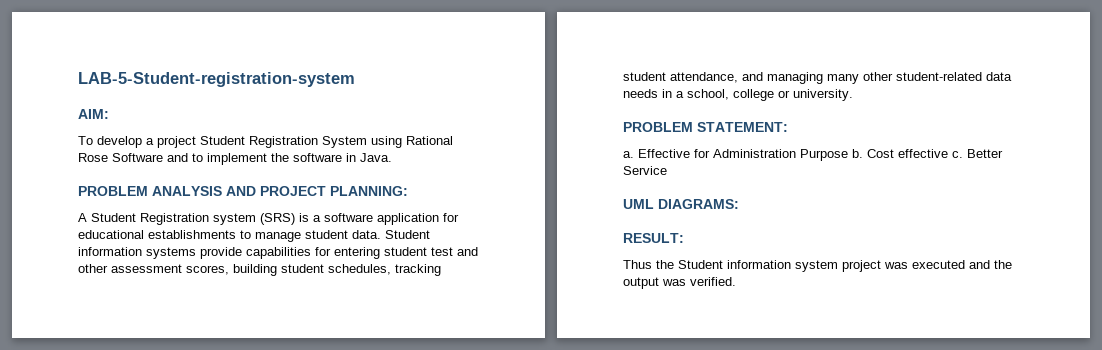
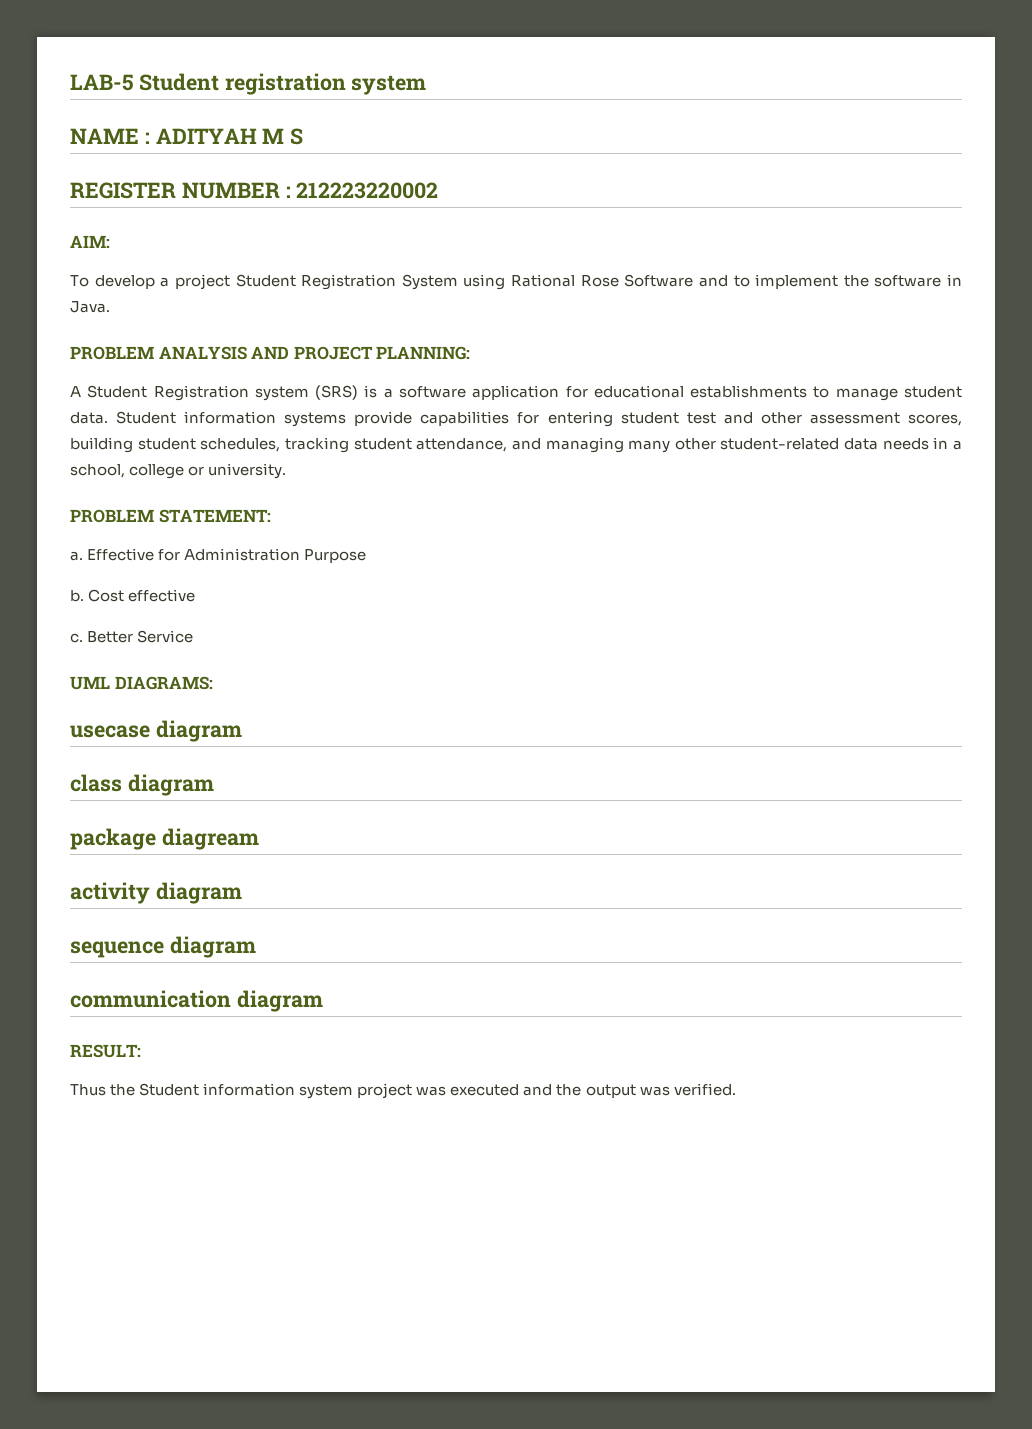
- LAB-5-Student-registration-system
+ LAB-5 Student registration system
+ NAME : ADITYAH M S
+ REGISTER NUMBER : 212223220002
- Effective for Administration Purpose b.
+ Effective for Administration Purpose
+ b.
- Cost effective c.
+ Cost effective
+ c.
+ usecase diagram
+ class diagram
+ package diagream
+ activity diagram
+ sequence diagram
+ communication diagram

